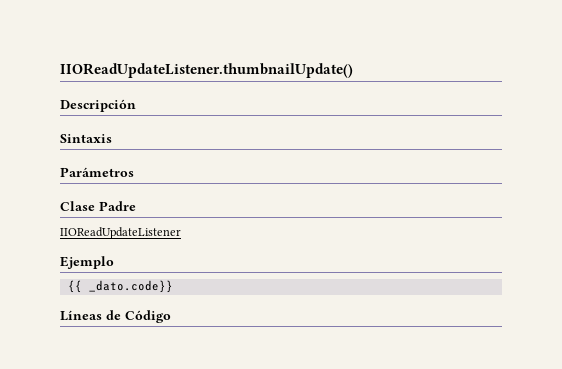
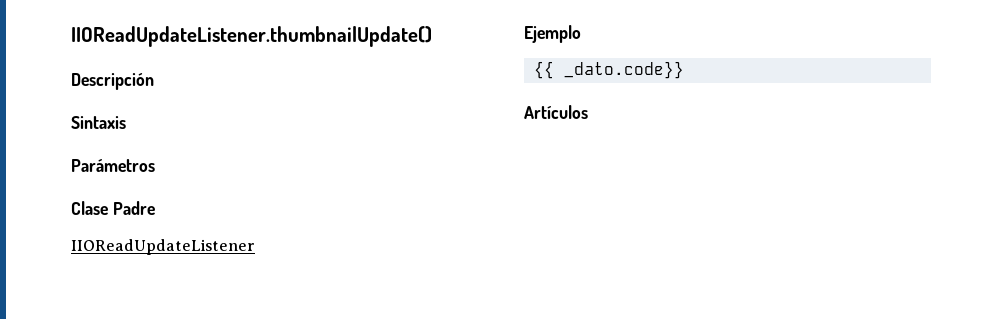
- Líneas de Código
+ Artículos

